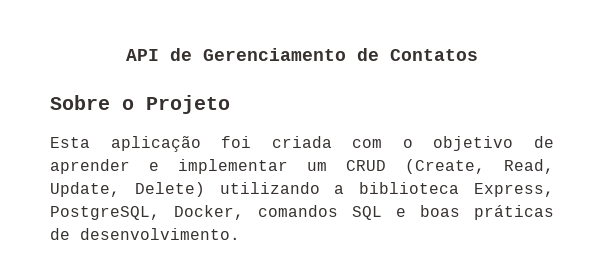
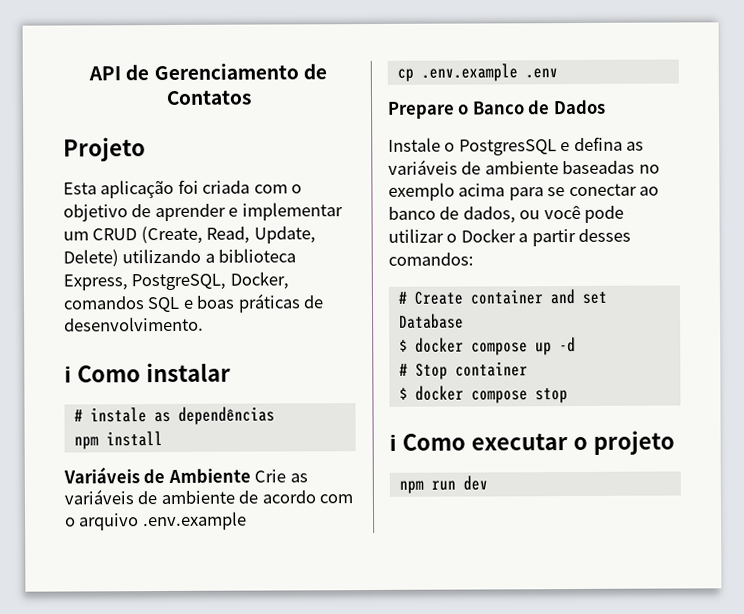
- Sobre o Projeto
+ Projeto
+ ℹ Como instalar
+ # instale as dependências
+ npm install
+ Variáveis de Ambiente Crie as variáveis de ambiente de acordo com o arquivo .env.example
+ cp .env.example .env
+ Prepare o Banco de Dados
+ Instale o PostgresSQL e defina as variáveis de ambiente baseadas no exemplo acima para se conectar ao banco de dados, ou você pode utilizar o Docker a partir desses comandos:
+ # Create container and set Database
+ $ docker compose up -d
+ # Stop container
+ $ docker compose stop
+ ℹ Como executar o projeto
+ npm run dev

